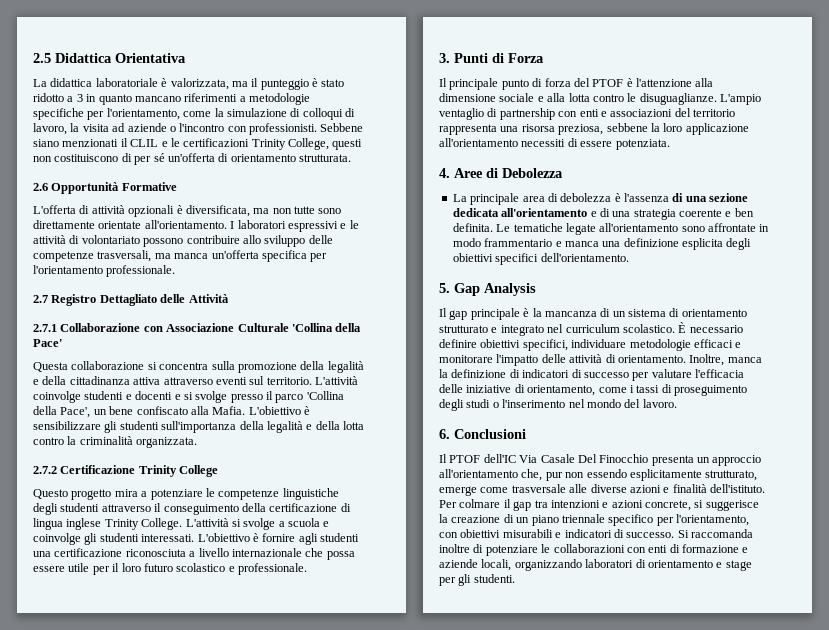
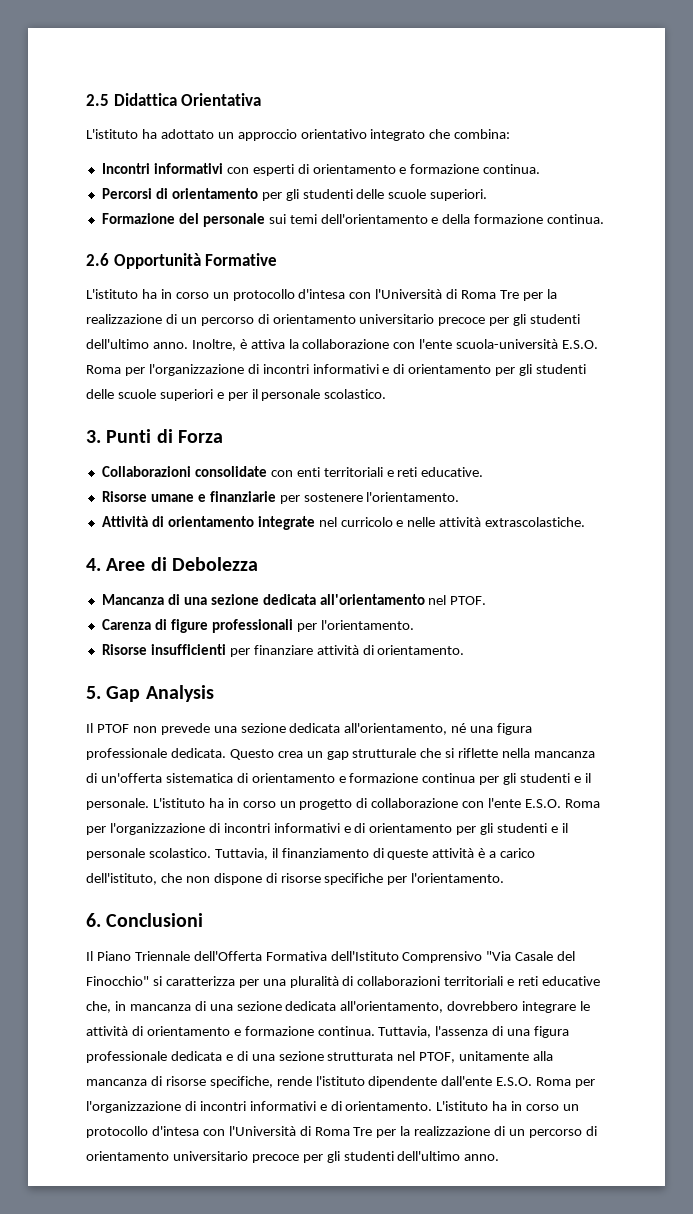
- La didattica laboratoriale è valorizzata, ma il punteggio è stato ridotto a 3 in quanto mancano riferimenti a metodologie specifiche per l'orientamento, come la simulazione di colloqui di lavoro, la visita ad aziende o l'incontro con professionisti. Sebbene siano menzionati il CLIL e le certificazioni Trinity College, questi non costituiscono di per sé un'offerta di orientamento strutturata.
+ L'istituto ha adottato un approccio orientativo integrato che combina:
+ Incontri informativi con esperti di orientamento e formazione continua.
+ Percorsi di orientamento per gli studenti delle scuole superiori.
+ Formazione del personale sui temi dell'orientamento e della formazione continua.
  2.6 Opportunità Formative
- L'offerta di attività opzionali è diversificata, ma non tutte sono direttamente orientate all'orientamento. I laboratori espressivi e le attività di volontariato possono contribuire allo sviluppo delle competenze trasversali, ma manca un'offerta specifica per l'orientamento professionale.
- 2.7 Registro Dettagliato delle Attività
- 2.7.1 Collaborazione con Associazione Culturale 'Collina della Pace'
- Questa collaborazione si concentra sulla promozione della legalità e della cittadinanza attiva attraverso eventi sul territorio. L'attività coinvolge studenti e docenti e si svolge presso il parco 'Collina della Pace', un bene confiscato alla Mafia. L'obiettivo è sensibilizzare gli studenti sull'importanza della legalità e della lotta contro la criminalità organizzata.
- 2.7.2 Certificazione Trinity College
- Questo progetto mira a potenziare le competenze linguistiche degli studenti attraverso il conseguimento della certificazione di lingua inglese Trinity College. L'attività si svolge a scuola e coinvolge gli studenti interessati. L'obiettivo è fornire agli studenti una certificazione riconosciuta a livello internazionale che possa essere utile per il loro futuro scolastico e professionale.
+ L'istituto ha in corso un protocollo d'intesa con l'Università di Roma Tre per la realizzazione di un percorso di orientamento universitario precoce per gli studenti dell'ultimo anno. Inoltre, è attiva la collaborazione con l'ente scuola-università E.S.O. Roma per l'organizzazione di incontri informativi e di orientamento per gli studenti delle scuole superiori e per il personale scolastico.
  3. Punti di Forza
- Il principale punto di forza del PTOF è l'attenzione alla dimensione sociale e alla lotta contro le disuguaglianze. L'ampio ventaglio di partnership con enti e associazioni del territorio rappresenta una risorsa preziosa, sebbene la loro applicazione all'orientamento necessiti di essere potenziata.
+ Collaborazioni consolidate con enti territoriali e reti educative.
+ Risorse umane e finanziarie per sostenere l'orientamento.
+ Attività di orientamento integrate nel curricolo e nelle attività extrascolastiche.
  4. Aree di Debolezza
- La principale area di debolezza è l'assenza di una sezione dedicata all'orientamento e di una strategia coerente e ben definita. Le tematiche legate all'orientamento sono affrontate in modo frammentario e manca una definizione esplicita degli obiettivi specifici dell'orientamento.
+ Mancanza di una sezione dedicata all'orientamento nel PTOF.
+ Carenza di figure professionali per l'orientamento.
+ Risorse insufficienti per finanziare attività di orientamento.
  5. Gap Analysis
- Il gap principale è la mancanza di un sistema di orientamento strutturato e integrato nel curriculum scolastico. È necessario definire obiettivi specifici, individuare metodologie efficaci e monitorare l'impatto delle attività di orientamento. Inoltre, manca la definizione di indicatori di successo per valutare l'efficacia delle iniziative di orientamento, come i tassi di proseguimento degli studi o l'inserimento nel mondo del lavoro.
+ Il PTOF non prevede una sezione dedicata all'orientamento, né una figura professionale dedicata. Questo crea un gap strutturale che si riflette nella mancanza di un'offerta sistematica di orientamento e formazione continua per gli studenti e il personale. L'istituto ha in corso un progetto di collaborazione con l'ente E.S.O. Roma per l'organizzazione di incontri informativi e di orientamento per gli studenti e il personale scolastico. Tuttavia, il finanziamento di queste attività è a carico dell'istituto, che non dispone di risorse specifiche per l'orientamento.
  6. Conclusioni
- Il PTOF dell'IC Via Casale Del Finocchio presenta un approccio all'orientamento che, pur non essendo esplicitamente strutturato, emerge come trasversale alle diverse azioni e finalità dell'istituto. Per colmare il gap tra intenzioni e azioni concrete, si suggerisce la creazione di un piano triennale specifico per l'orientamento, con obiettivi misurabili e indicatori di successo. Si raccomanda inoltre di potenziare le collaborazioni con enti di formazione e aziende locali, organizzando laboratori di orientamento e stage per gli studenti.
+ Il Piano Triennale dell'Offerta Formativa dell'Istituto Comprensivo "Via Casale del Finocchio" si caratterizza per una pluralità di collaborazioni territoriali e reti educative che, in mancanza di una sezione dedicata all'orientamento, dovrebbero integrare le attività di orientamento e formazione continua. Tuttavia, l'assenza di una figura professionale dedicata e di una sezione strutturata nel PTOF, unitamente alla mancanza di risorse specifiche, rende l'istituto dipendente dall'ente E.S.O. Roma per l'organizzazione di incontri informativi e di orientamento. L'istituto ha in corso un protocollo d'intesa con l'Università di Roma Tre per la realizzazione di un percorso di orientamento universitario precoce per gli studenti dell'ultimo anno.

